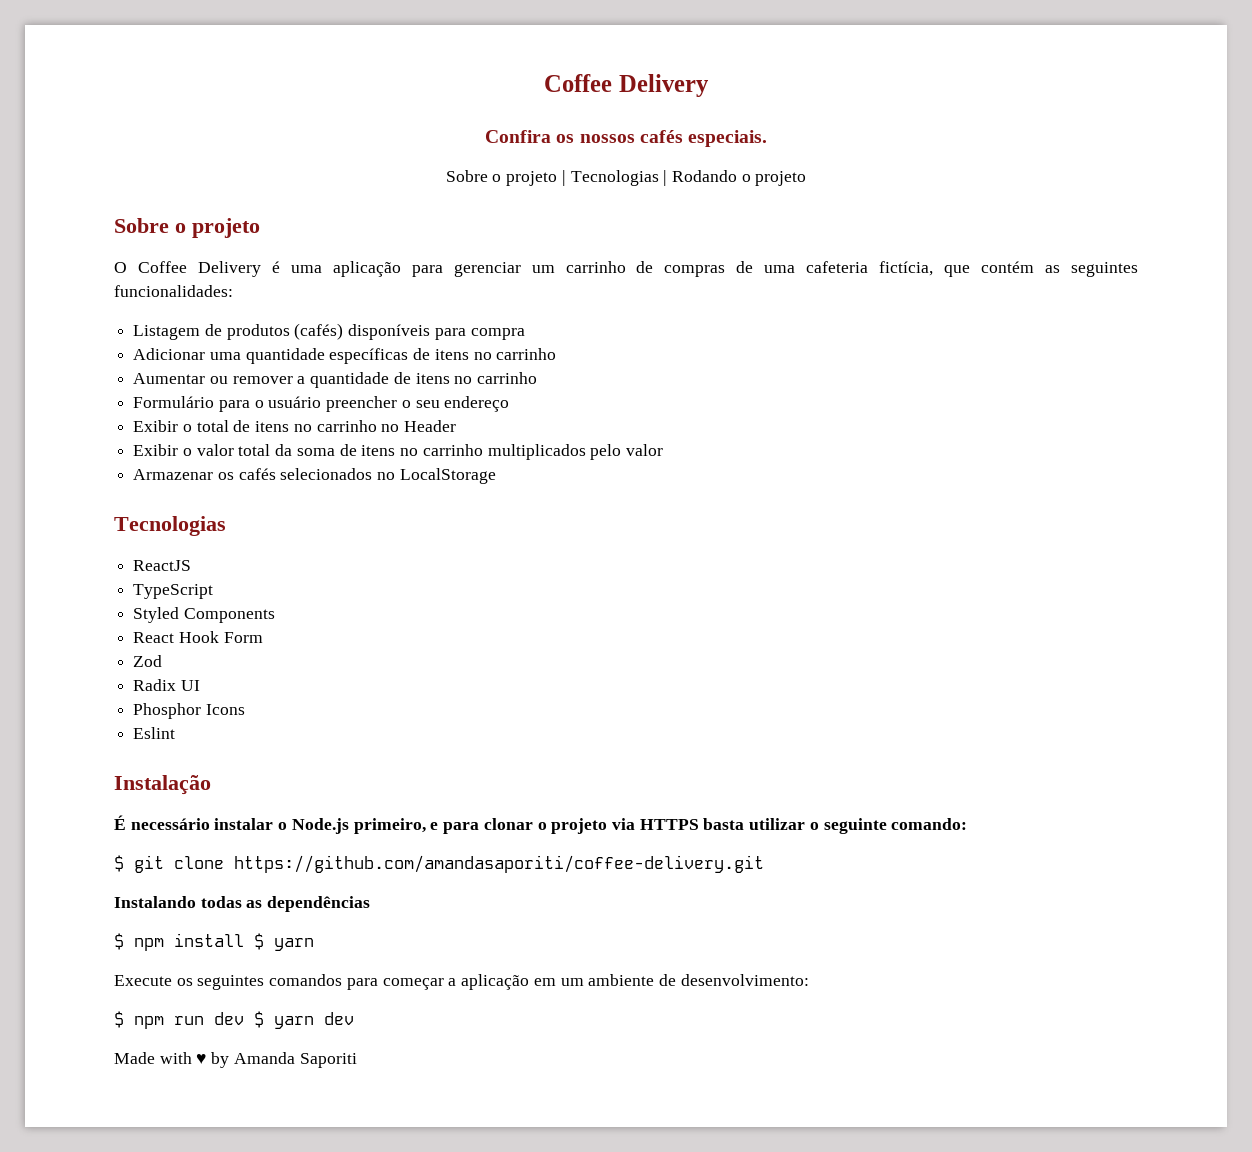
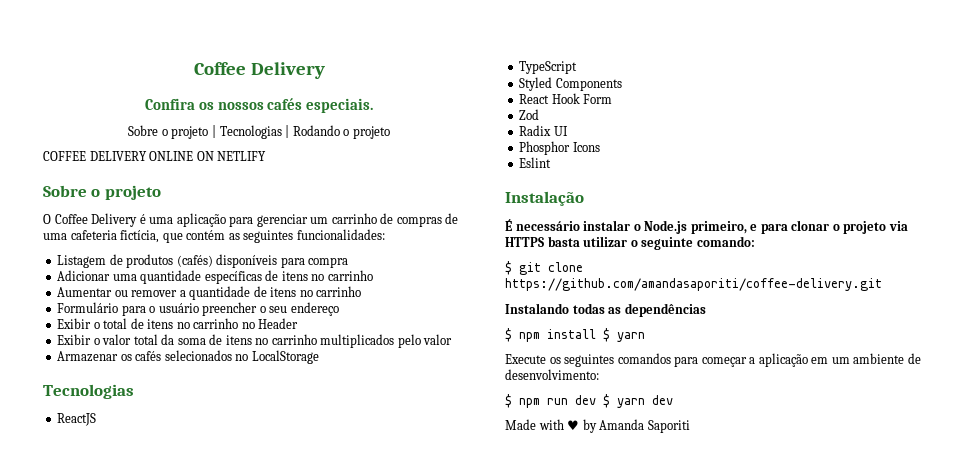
+ COFFEE DELIVERY ONLINE ON NETLIFY

